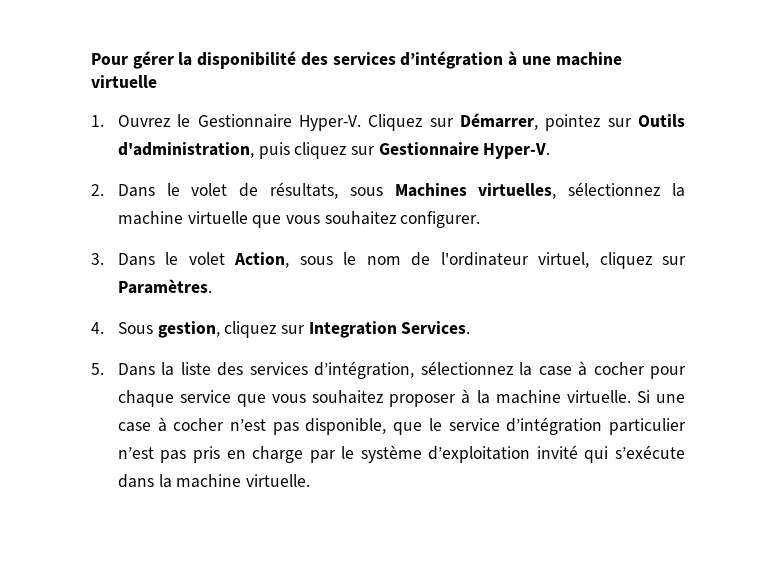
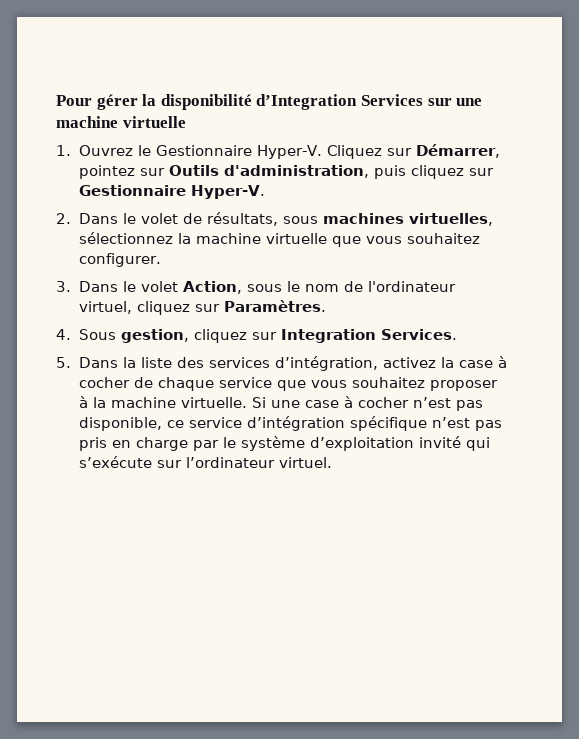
- Pour gérer la disponibilité des services d’intégration à une machine virtuelle
+ Pour gérer la disponibilité d’Integration Services sur une machine virtuelle
- 2. Dans le volet de résultats, sous Machines virtuelles, sélectionnez la machine virtuelle que vous souhaitez configurer.
+ 2. Dans le volet de résultats, sous machines virtuelles, sélectionnez la machine virtuelle que vous souhaitez configurer.
- 5. Dans la liste des services d’intégration, sélectionnez la case à cocher pour chaque service que vous souhaitez proposer à la machine virtuelle.
+ 5. Dans la liste des services d’intégration, activez la case à cocher de chaque service que vous souhaitez proposer à la machine virtuelle.
- Si une case à cocher n’est pas disponible, que le service d’intégration particulier n’est pas pris en charge par le système d’exploitation invité qui s’exécute dans la machine virtuelle.
+ Si une case à cocher n’est pas disponible, ce service d’intégration spécifique n’est pas pris en charge par le système d’exploitation invité qui s’exécute sur l’ordinateur virtuel.

